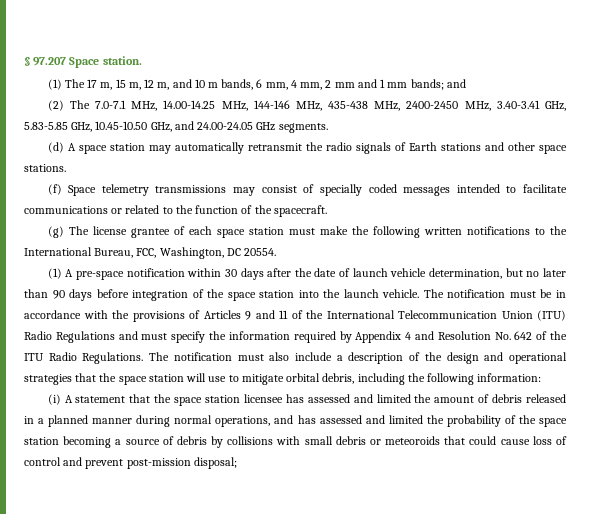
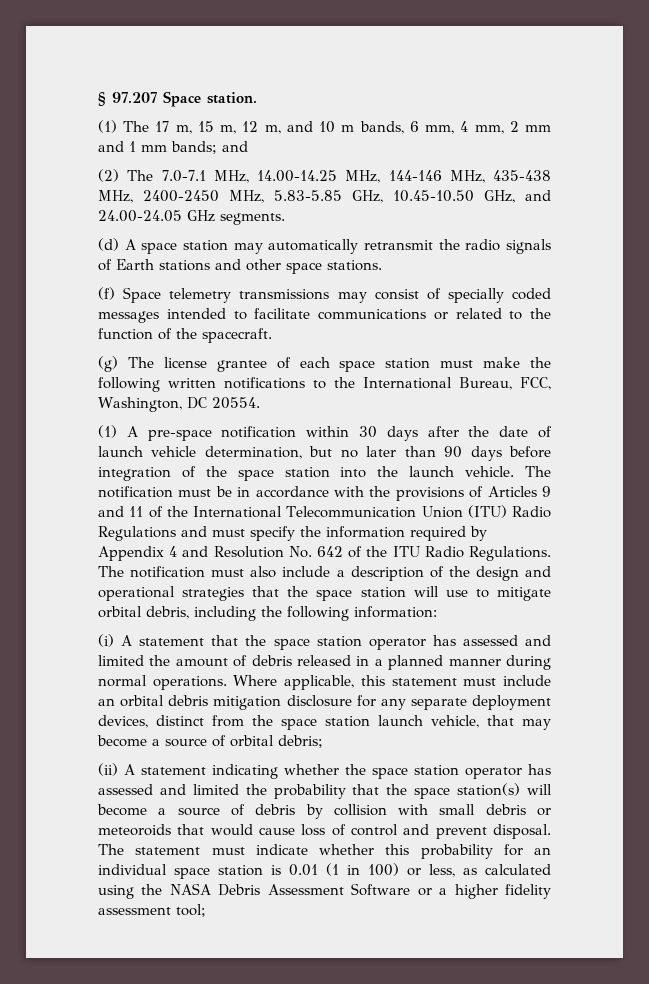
- (2) The 7.0-7.1 MHz, 14.00-14.25 MHz, 144-146 MHz, 435-438 MHz, 2400-2450 MHz, 3.40-3.41 GHz, 5.83-5.85 GHz, 10.45-10.50 GHz, and 24.00-24.05 GHz segments.
+ (2) The 7.0-7.1 MHz, 14.00-14.25 MHz, 144-146 MHz, 435-438 MHz, 2400-2450 MHz, 5.83-5.85 GHz, 10.45-10.50 GHz, and 24.00-24.05 GHz segments.
- (i) A statement that the space station licensee has assessed and limited the amount of debris released in a planned manner during normal operations, and has assessed and limited the probability of the space station becoming a source of debris by collisions with small debris or meteoroids that could cause loss of control and prevent post-mission disposal;
+ (i) A statement that the space station operator has assessed and limited the amount of debris released in a planned manner during normal operations. Where applicable, this statement must include an orbital debris mitigation disclosure for any separate deployment devices, distinct from the space station launch vehicle, that may become a source of orbital debris;
+ (ii) A statement indicating whether the space station operator has assessed and limited the probability that the space station(s) will become a source of debris by collision with small debris or meteoroids that would cause loss of control and prevent disposal. The statement must indicate whether this probability for an individual space station is 0.01 (1 in 100) or less, as calculated using the NASA Debris Assessment Software or a higher fidelity assessment tool;

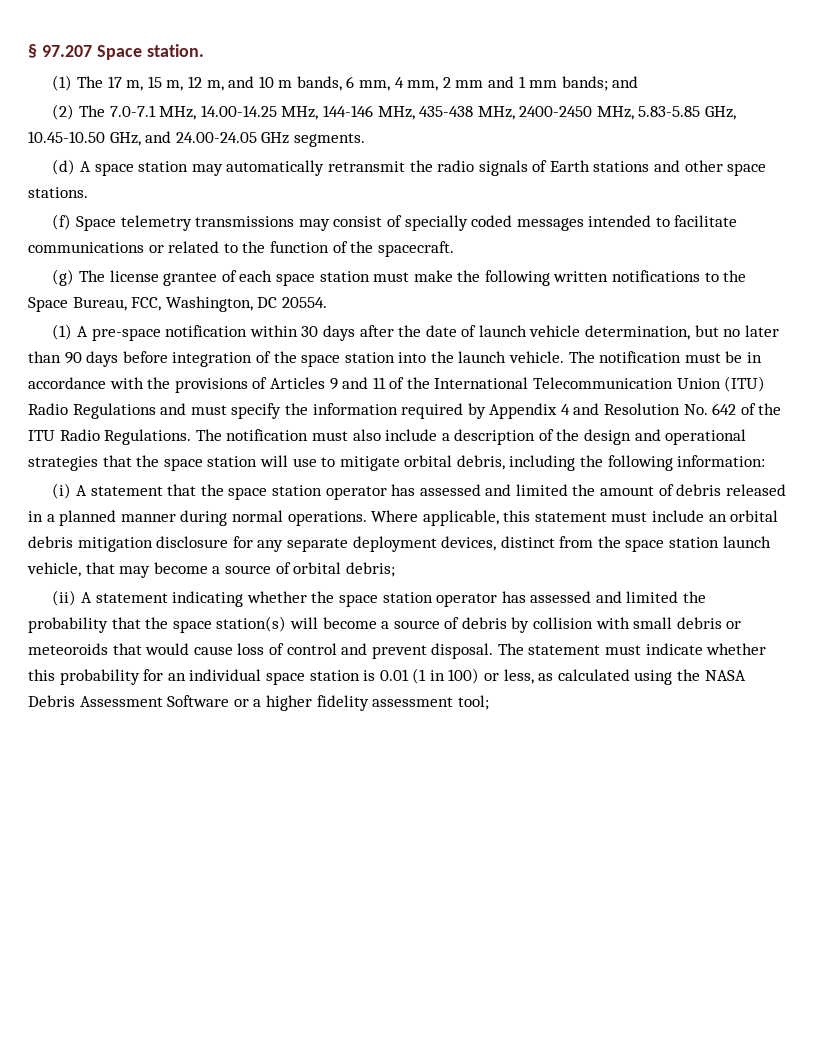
- (g) The license grantee of each space station must make the following written notifications to the International Bureau, FCC, Washington, DC 20554.
+ (g) The license grantee of each space station must make the following written notifications to the Space Bureau, FCC, Washington, DC 20554.

